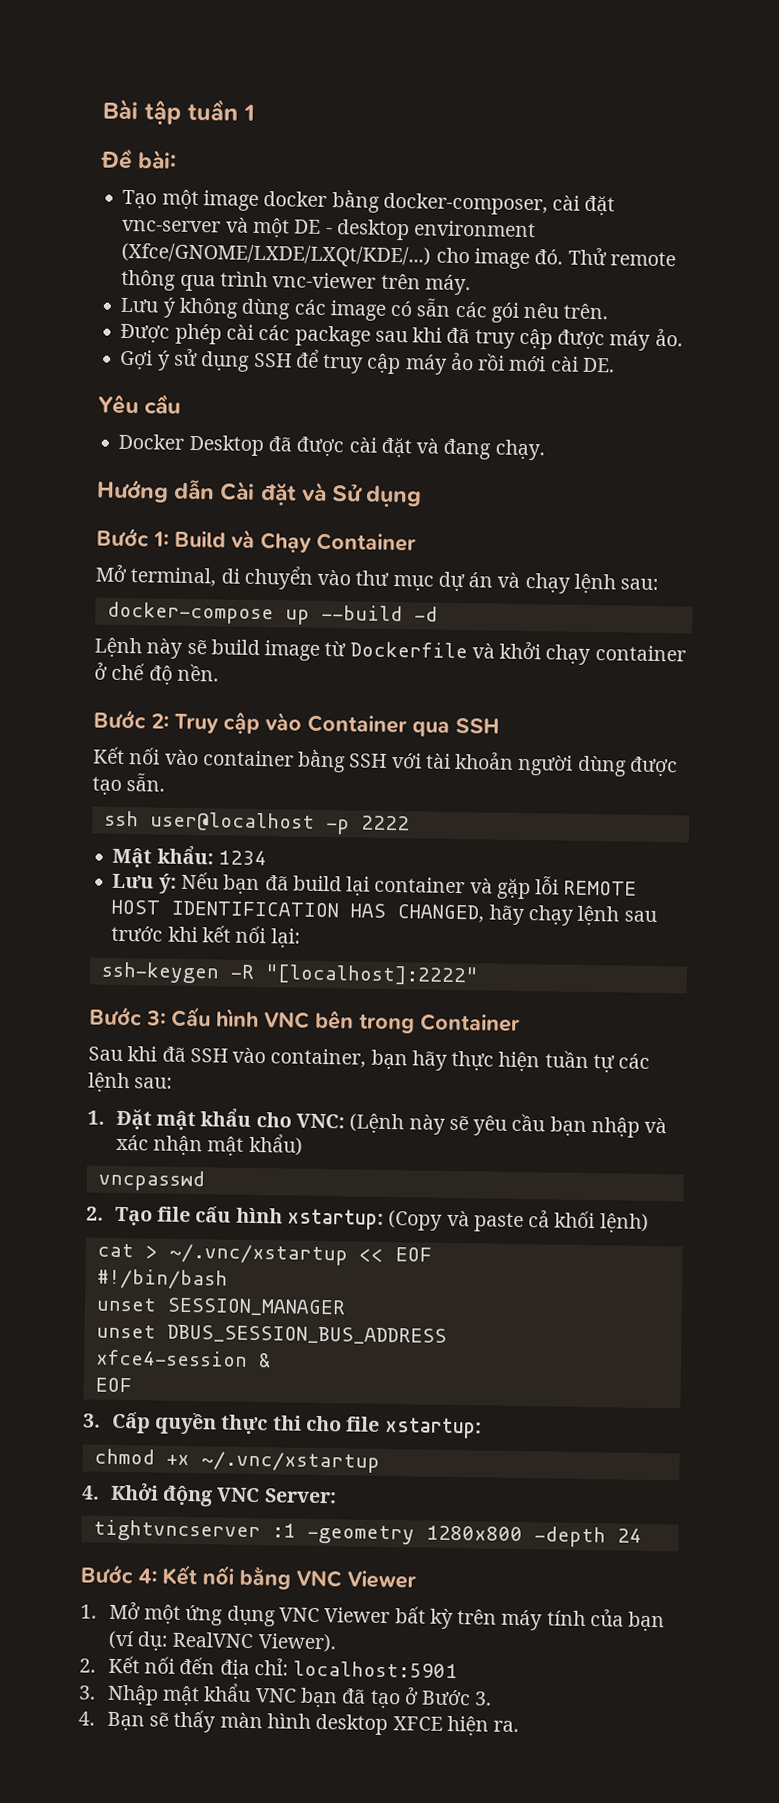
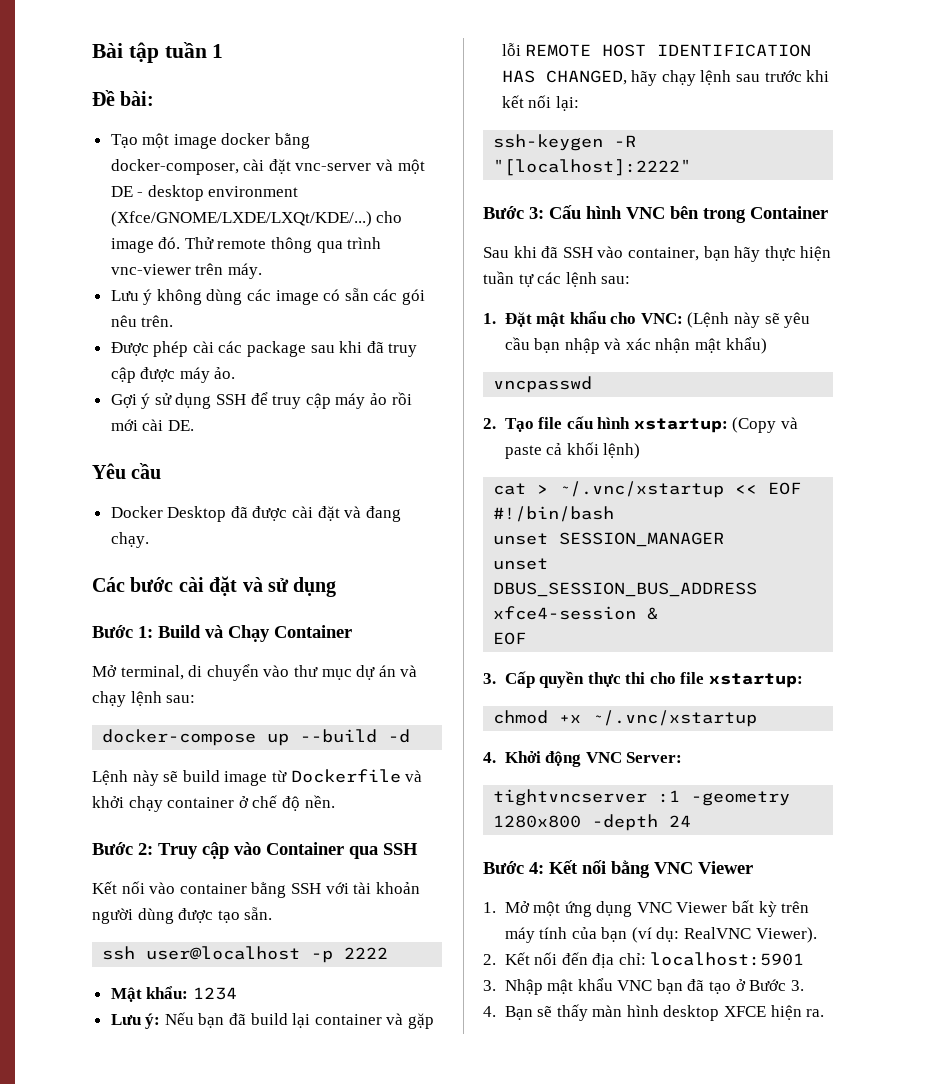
- Hướng dẫn Cài đặt và Sử dụng
+ Các bước cài đặt và sử dụng

